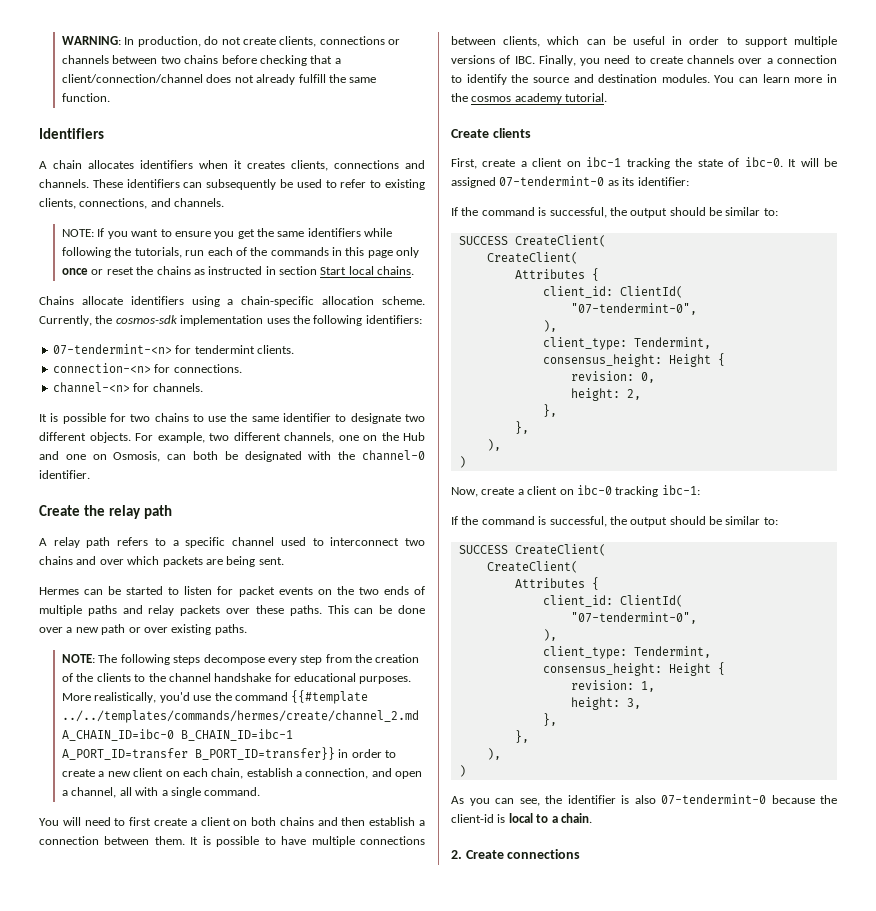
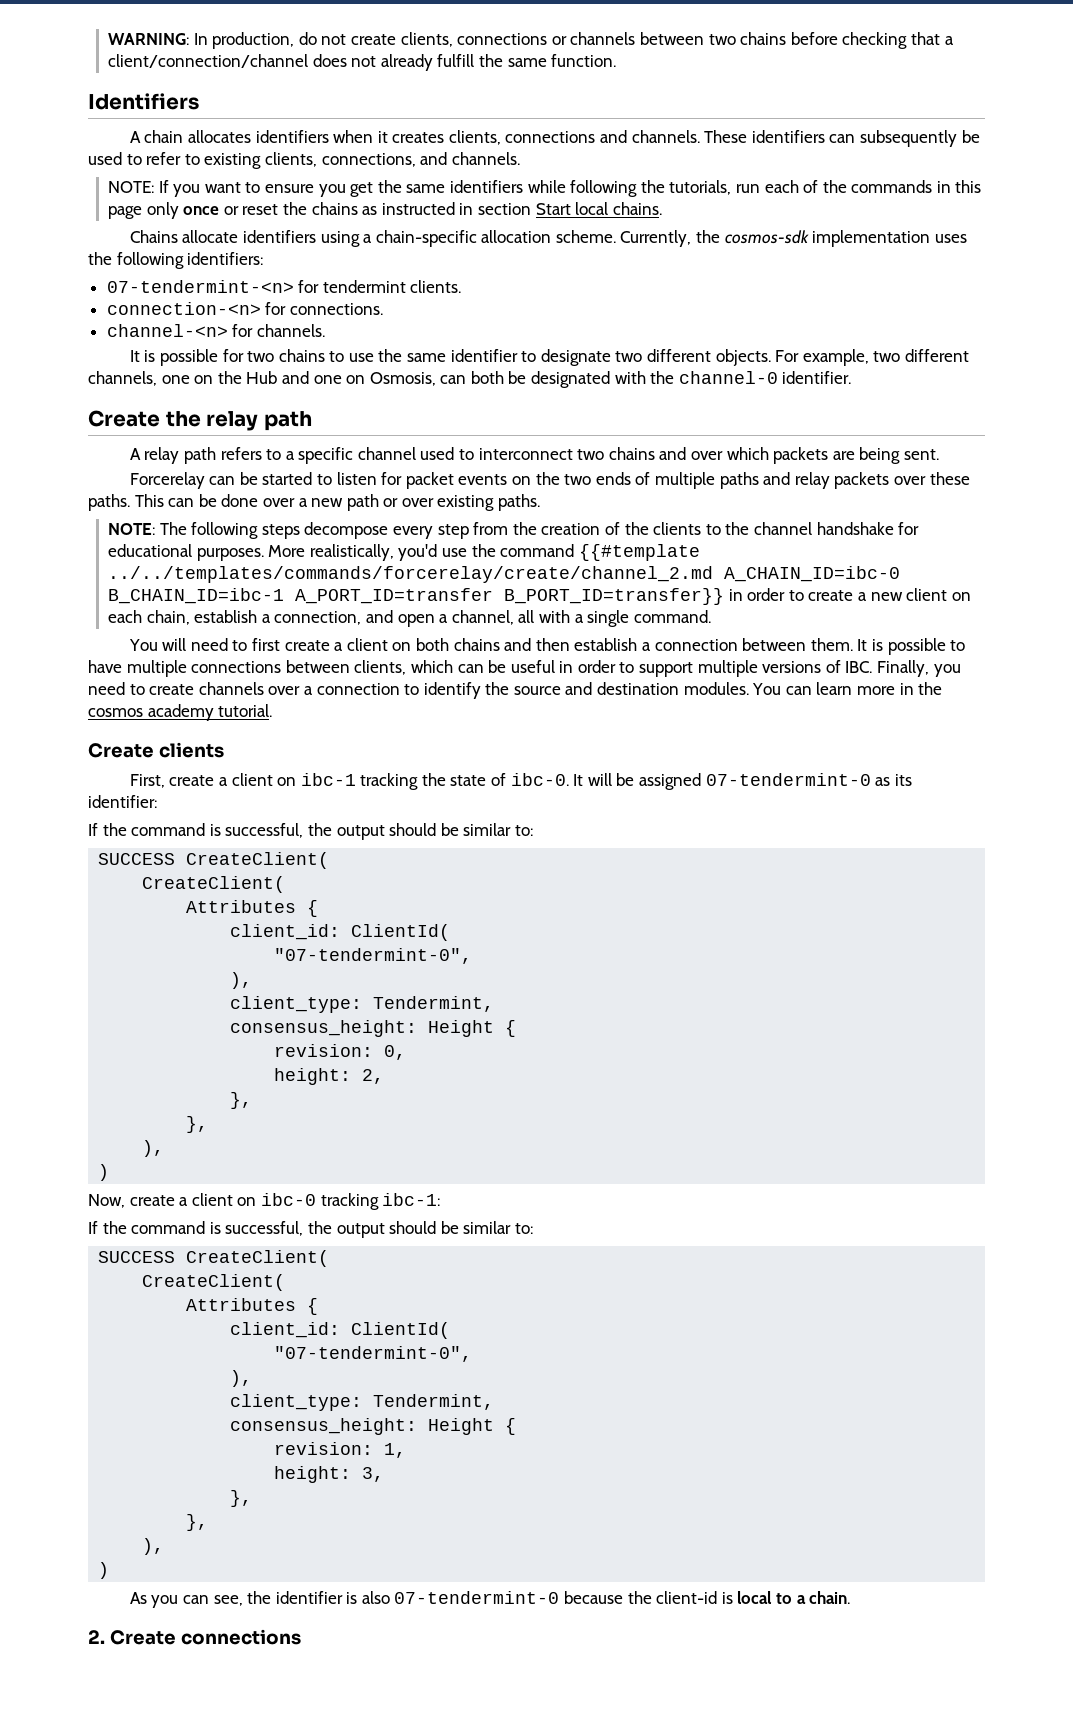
- Hermes can be started to listen for packet events on the two ends of multiple paths and relay packets over these paths.
+ Forcerelay can be started to listen for packet events on the two ends of multiple paths and relay packets over these paths.
- More realistically, you'd use the command {{#template ../../templates/commands/hermes/create/channel_2.md A_CHAIN_ID=ibc-0 B_CHAIN_ID=ibc-1 A_PORT_ID=transfer B_PORT_ID=transfer}} in order to create a new client on each chain, establish a connection, and open a channel, all with a single command.
+ More realistically, you'd use the command {{#template ../../templates/commands/forcerelay/create/channel_2.md A_CHAIN_ID=ibc-0 B_CHAIN_ID=ibc-1 A_PORT_ID=transfer B_PORT_ID=transfer}} in order to create a new client on each chain, establish a connection, and open a channel, all with a single command.

